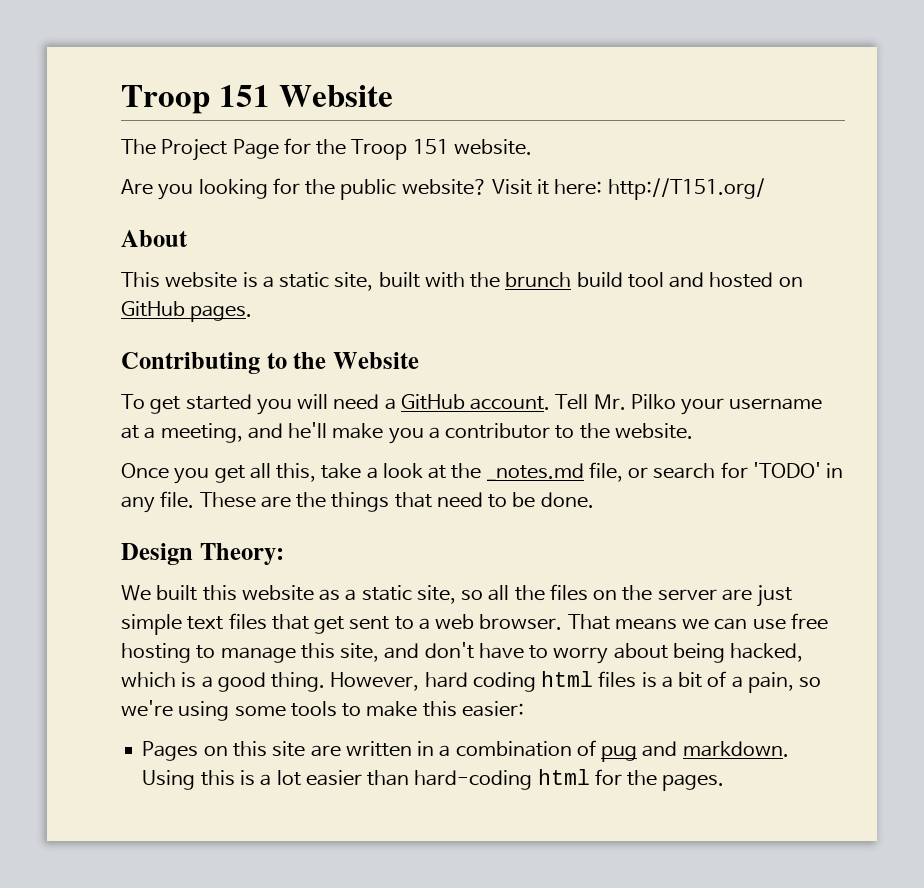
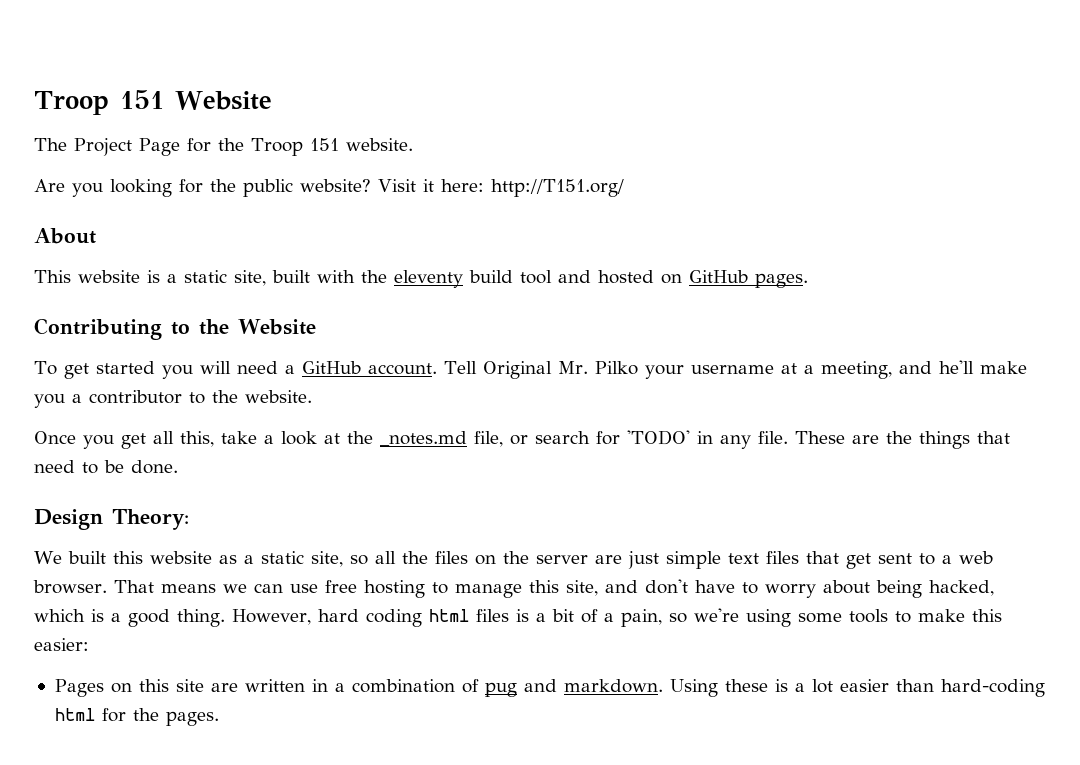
- This website is a static site, built with the brunch build tool and hosted on GitHub pages.
+ This website is a static site, built with the eleventy build tool and hosted on GitHub pages.
- Tell Mr. Pilko your username at a meeting, and he'll make you a contributor to the website.
+ Tell Original Mr. Pilko your username at a meeting, and he'll make you a contributor to the website.
- Using this is a lot easier than hard-coding html for the pages.
+ Using these is a lot easier than hard-coding html for the pages.

